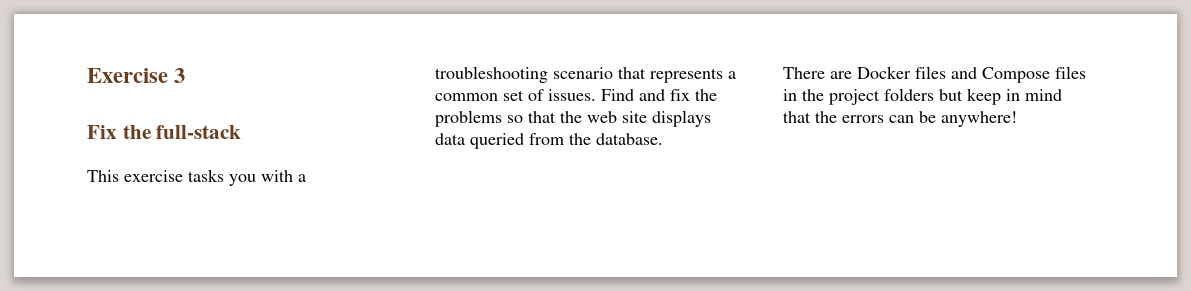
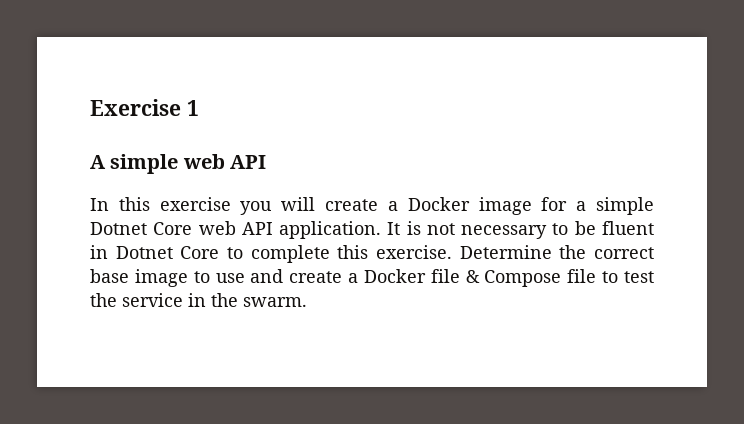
- Exercise 3
- Fix the full-stack
- This exercise tasks you with a troubleshooting scenario that represents a common set of issues. Find and fix the problems so that the web site displays data queried from the database.
- There are Docker files and Compose files in the project folders but keep in mind that the errors can be anywhere!
+ Exercise 1
+ A simple web API
+ In this exercise you will create a Docker image for a simple Dotnet Core web API application. It is not necessary to be fluent in Dotnet Core to complete this exercise. Determine the correct base image to use and create a Docker file & Compose file to test the service in the swarm.

